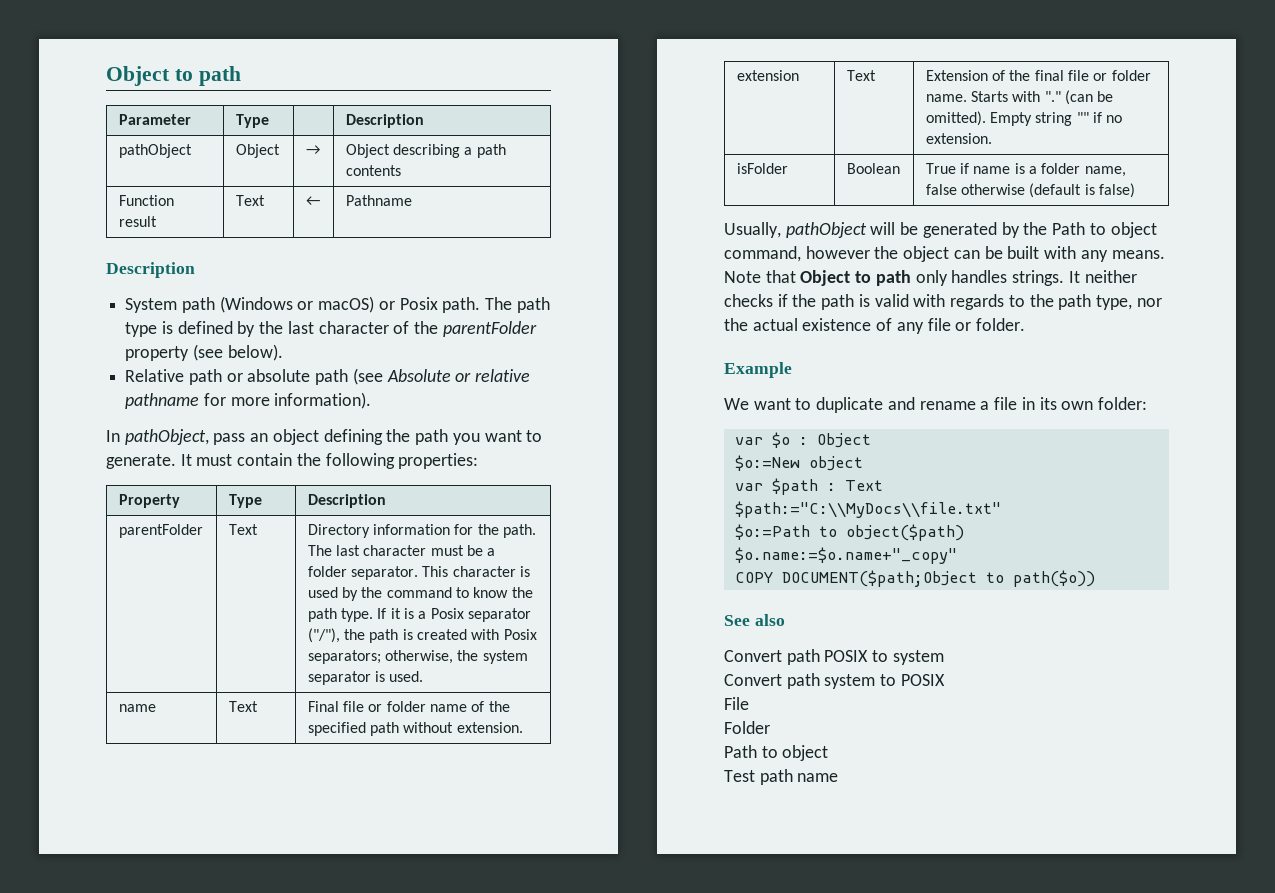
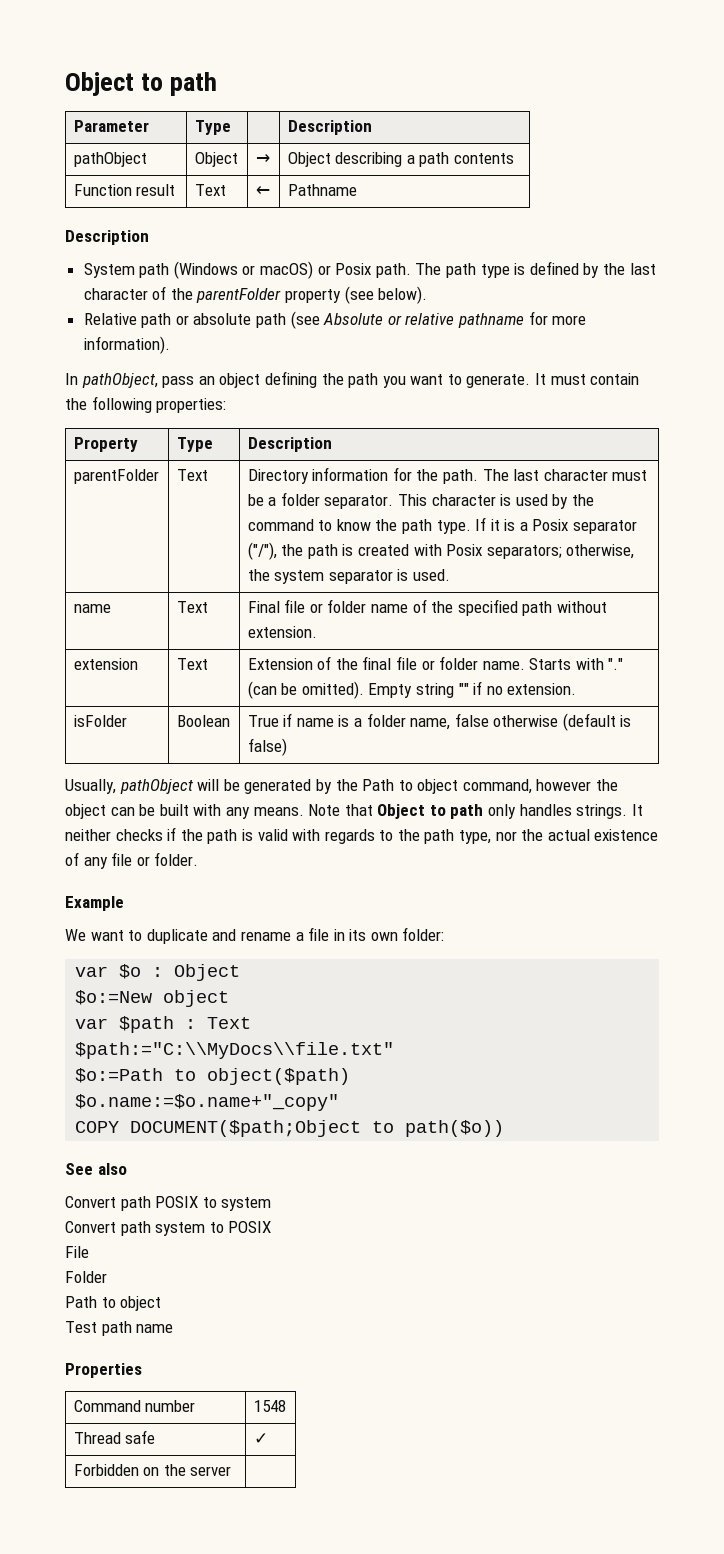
+ Properties
+ Command number | 1548
+ Thread safe | ✓
+ Forbidden on the server |

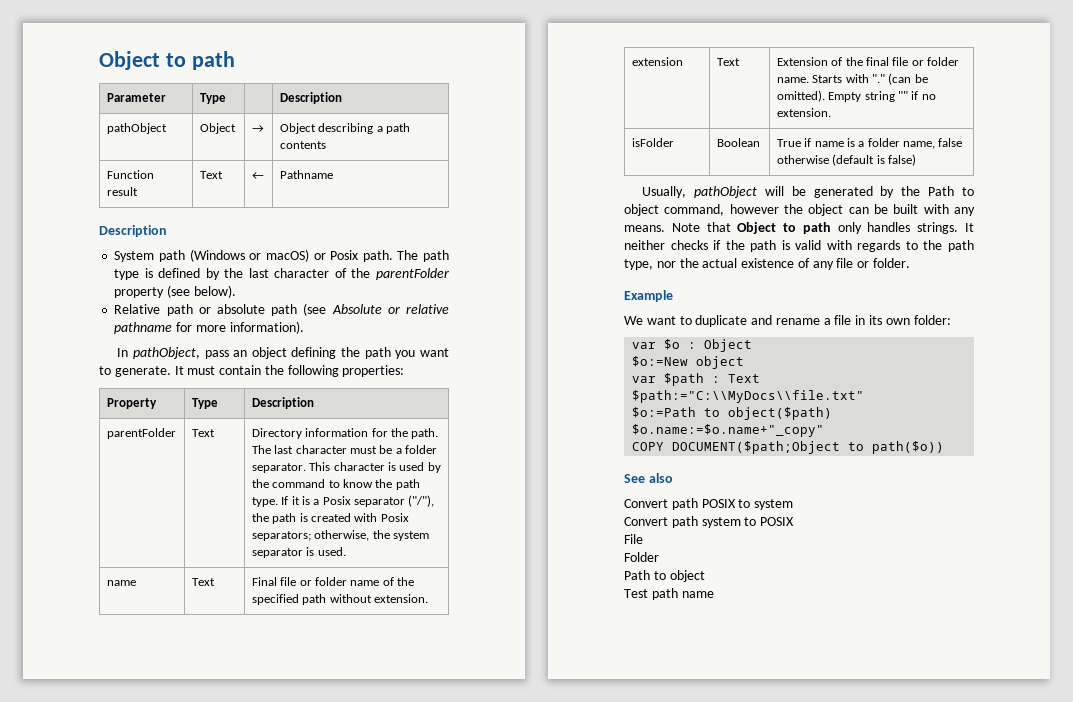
- Properties
- Command number | 1548
- Thread safe | ✓
- Forbidden on the server |

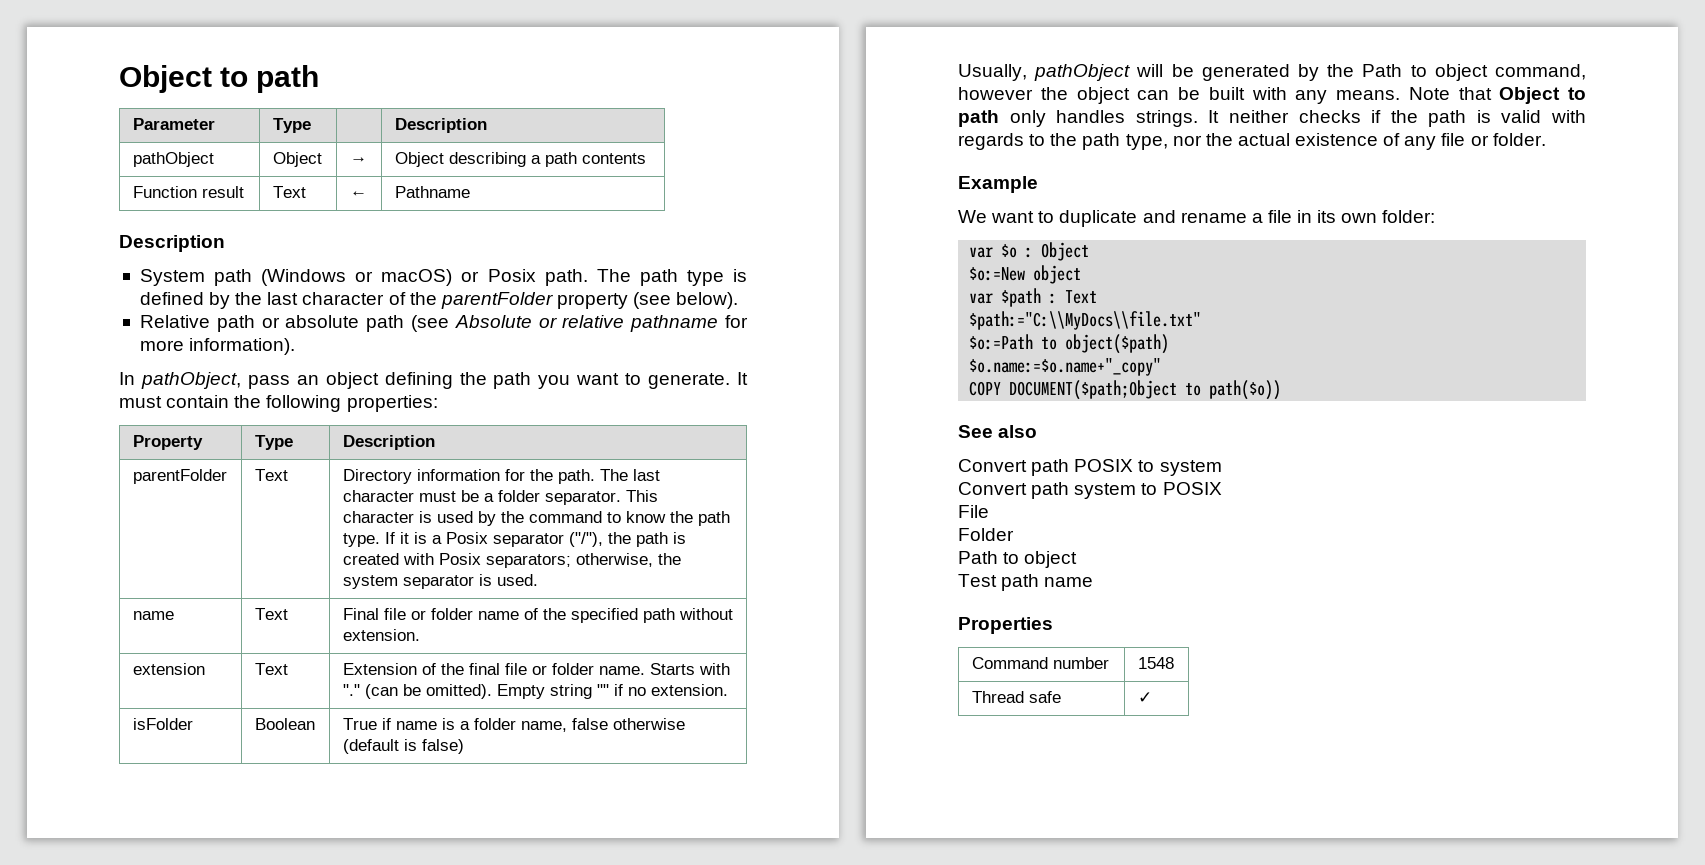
+ Properties
+ Command number | 1548
+ Thread safe | ✓

